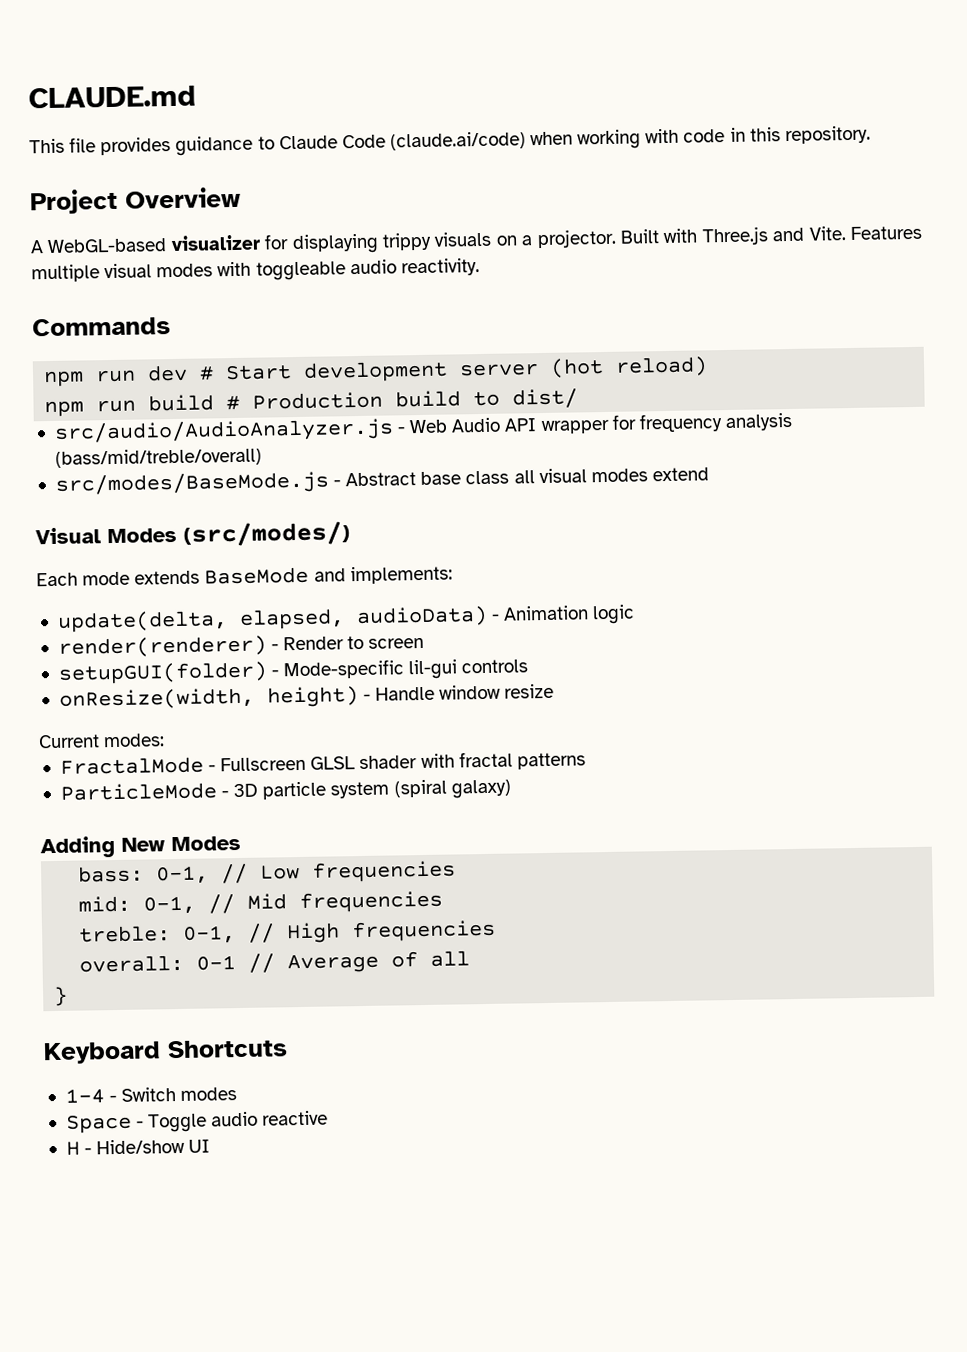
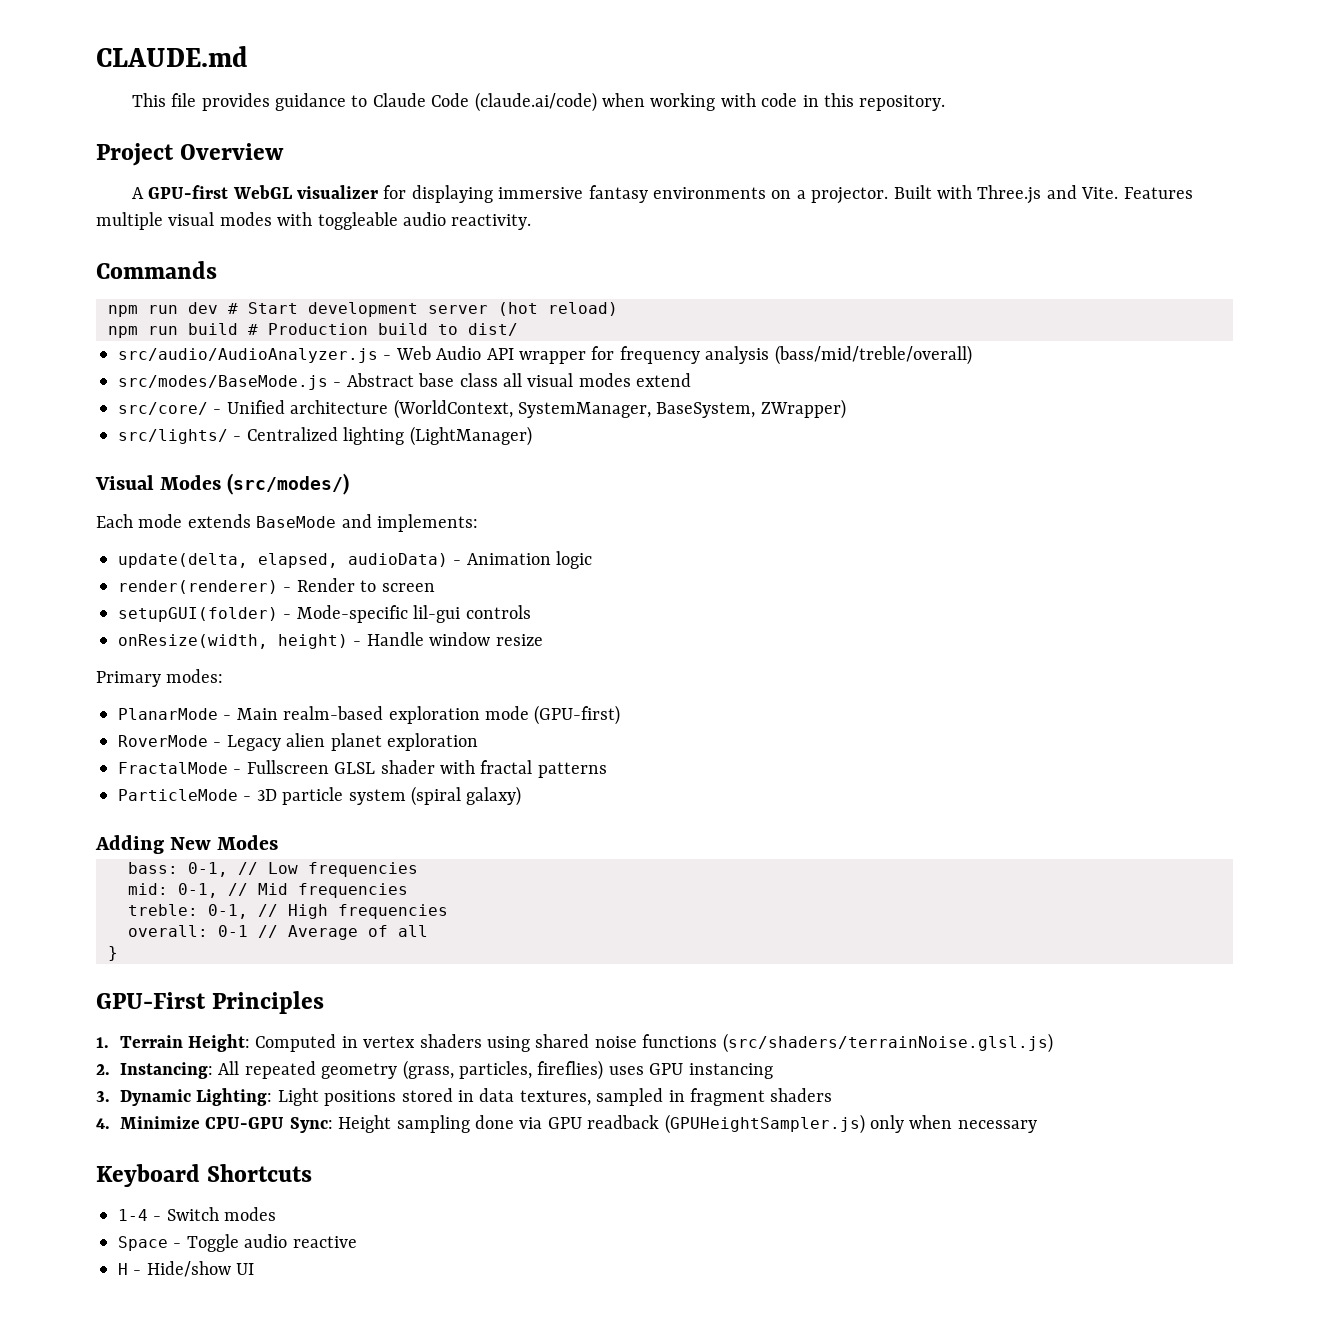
- A WebGL-based visualizer for displaying trippy visuals on a projector.
+ A GPU-first WebGL visualizer for displaying immersive fantasy environments on a projector.
+ src/core/ - Unified architecture (WorldContext, SystemManager, BaseSystem, ZWrapper)
+ src/lights/ - Centralized lighting (LightManager)
- Current modes:
+ Primary modes:
+ PlanarMode - Main realm-based exploration mode (GPU-first)
+ RoverMode - Legacy alien planet exploration
+ GPU-First Principles
+ 1. Terrain Height: Computed in vertex shaders using shared noise functions (src/shaders/terrainNoise.glsl.js)
+ 2. Instancing: All repeated geometry (grass, particles, fireflies) uses GPU instancing
+ 3. Dynamic Lighting: Light positions stored in data textures, sampled in fragment shaders
+ 4. Minimize CPU-GPU Sync: Height sampling done via GPU readback (GPUHeightSampler.js) only when necessary

